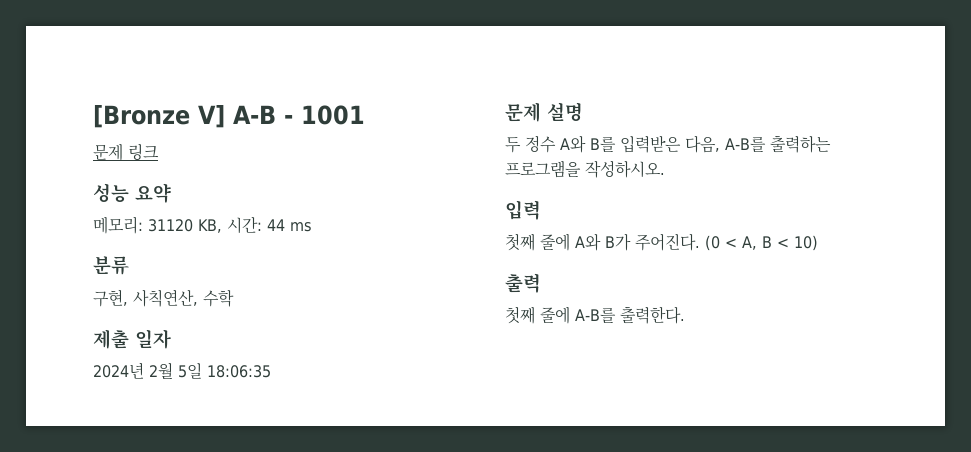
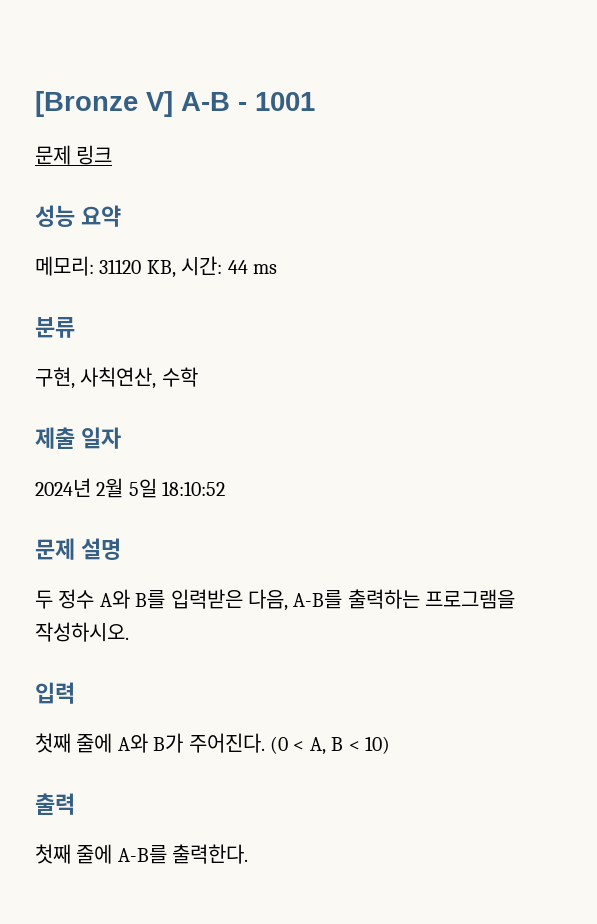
- 2024년 2월 5일 18:06:35
+ 2024년 2월 5일 18:10:52

